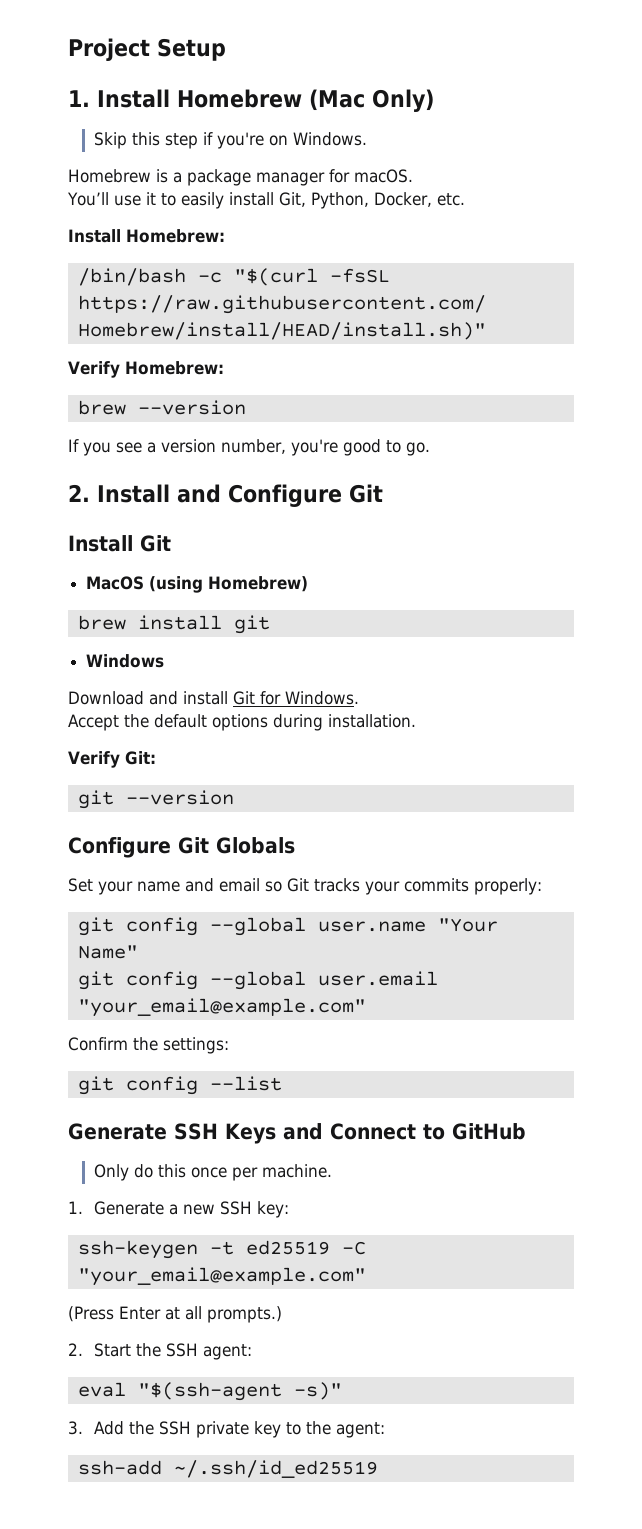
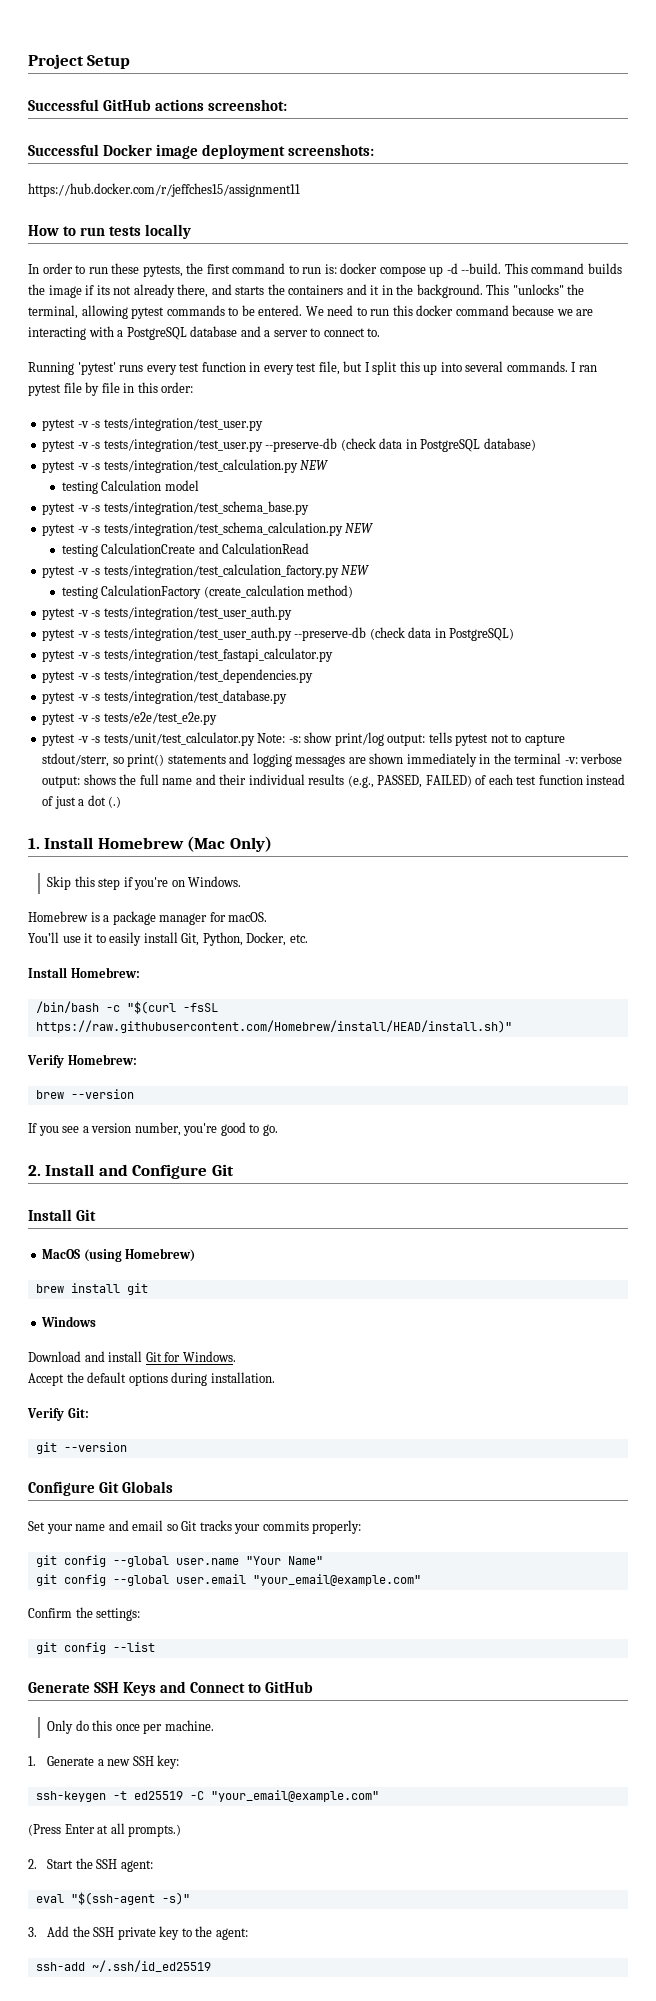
+ Successful GitHub actions screenshot:
+ Successful Docker image deployment screenshots:
+ https://hub.docker.com/r/jeffches15/assignment11
+ How to run tests locally
+ In order to run these pytests, the first command to run is: docker compose up -d --build. This command builds the image if its not already there, and starts the containers and it in the background. This "unlocks" the terminal, allowing pytest commands to be entered. We need to run this docker command because we are interacting with a PostgreSQL database and a server to connect to.
+ Running 'pytest' runs every test function in every test file, but I split this up into several commands. I ran pytest file by file in this order:
+ pytest -v -s tests/integration/test_user.py
+ pytest -v -s tests/integration/test_user.py --preserve-db (check data in PostgreSQL database)
+ pytest -v -s tests/integration/test_calculation.py NEW
+ testing Calculation model
+ pytest -v -s tests/integration/test_schema_base.py
+ pytest -v -s tests/integration/test_schema_calculation.py NEW
+ testing CalculationCreate and CalculationRead
+ pytest -v -s tests/integration/test_calculation_factory.py NEW
+ testing CalculationFactory (create_calculation method)
+ pytest -v -s tests/integration/test_user_auth.py
+ pytest -v -s tests/integration/test_user_auth.py --preserve-db (check data in PostgreSQL)
+ pytest -v -s tests/integration/test_fastapi_calculator.py
+ pytest -v -s tests/integration/test_dependencies.py
+ pytest -v -s tests/integration/test_database.py
+ pytest -v -s tests/e2e/test_e2e.py
+ pytest -v -s tests/unit/test_calculator.py Note: -s: show print/log output: tells pytest not to capture stdout/sterr, so print() statements and logging messages are shown immediately in the terminal -v: verbose output: shows the full name and their individual results (e.g., PASSED, FAILED) of each test function instead of just a dot (.)

